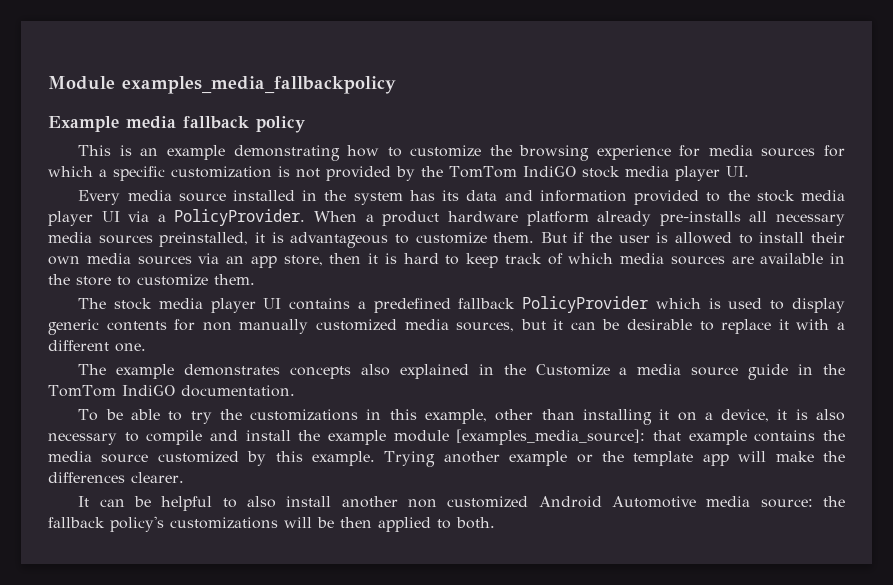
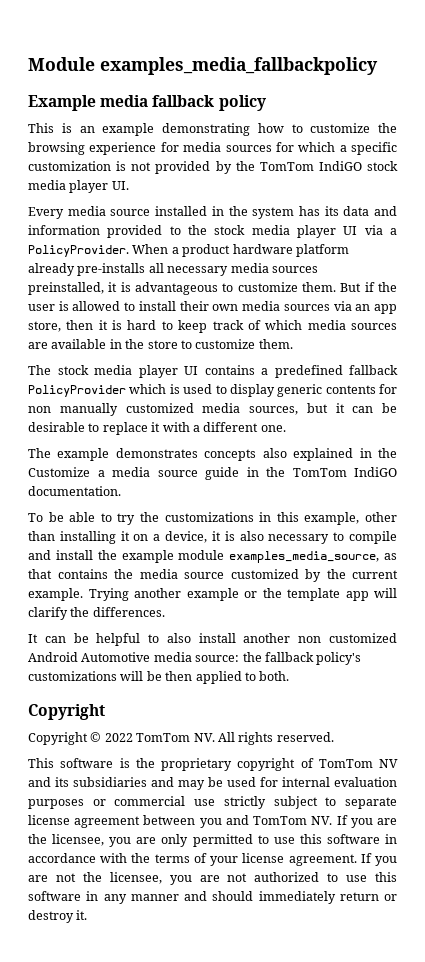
- To be able to try the customizations in this example, other than installing it on a device, it is also necessary to compile and install the example module [examples_media_source]: that example contains the media source customized by this example.
+ To be able to try the customizations in this example, other than installing it on a device, it is also necessary to compile and install the example module examples_media_source, as that contains the media source customized by the current example.
- Trying another example or the template app will make the differences clearer.
+ Trying another example or the template app will clarify the differences.
  It can be helpful to also install another non customized Android Automotive media source: the fallback policy's customizations will be then applied to both.
+ Copyright
+ Copyright © 2022 TomTom NV. All rights reserved.
+ This software is the proprietary copyright of TomTom NV and its subsidiaries and may be used for internal evaluation purposes or commercial use strictly subject to separate license agreement between you and TomTom NV. If you are the licensee, you are only permitted to use this software in accordance with the terms of your license agreement. If you are not the licensee, you are not authorized to use this software in any manner and should immediately return or destroy it.

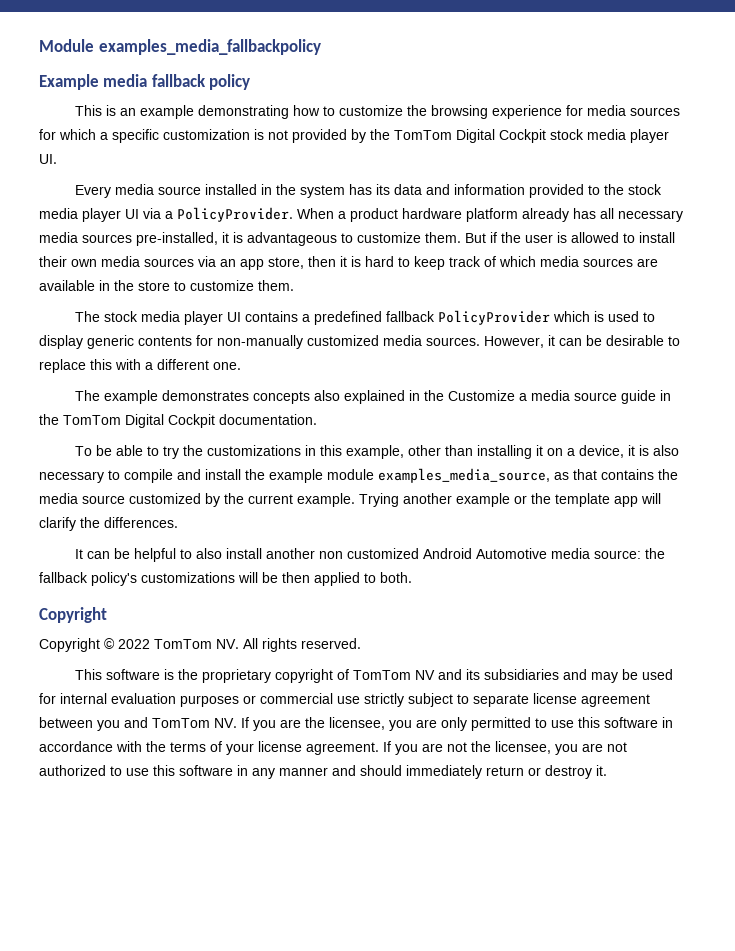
- This is an example demonstrating how to customize the browsing experience for media sources for which a specific customization is not provided by the TomTom IndiGO stock media player UI.
+ This is an example demonstrating how to customize the browsing experience for media sources for which a specific customization is not provided by the TomTom Digital Cockpit stock media player UI.
- When a product hardware platform already pre-installs all necessary media sources preinstalled, it is advantageous to customize them.
+ When a product hardware platform already has all necessary media sources pre-installed, it is advantageous to customize them.
- The stock media player UI contains a predefined fallback PolicyProvider which is used to display generic contents for non manually customized media sources, but it can be desirable to replace it with a different one.
+ The stock media player UI contains a predefined fallback PolicyProvider which is used to display generic contents for non-manually customized media sources. However, it can be desirable to replace this with a different one.
- The example demonstrates concepts also explained in the Customize a media source guide in the TomTom IndiGO documentation.
+ The example demonstrates concepts also explained in the Customize a media source guide in the TomTom Digital Cockpit documentation.

